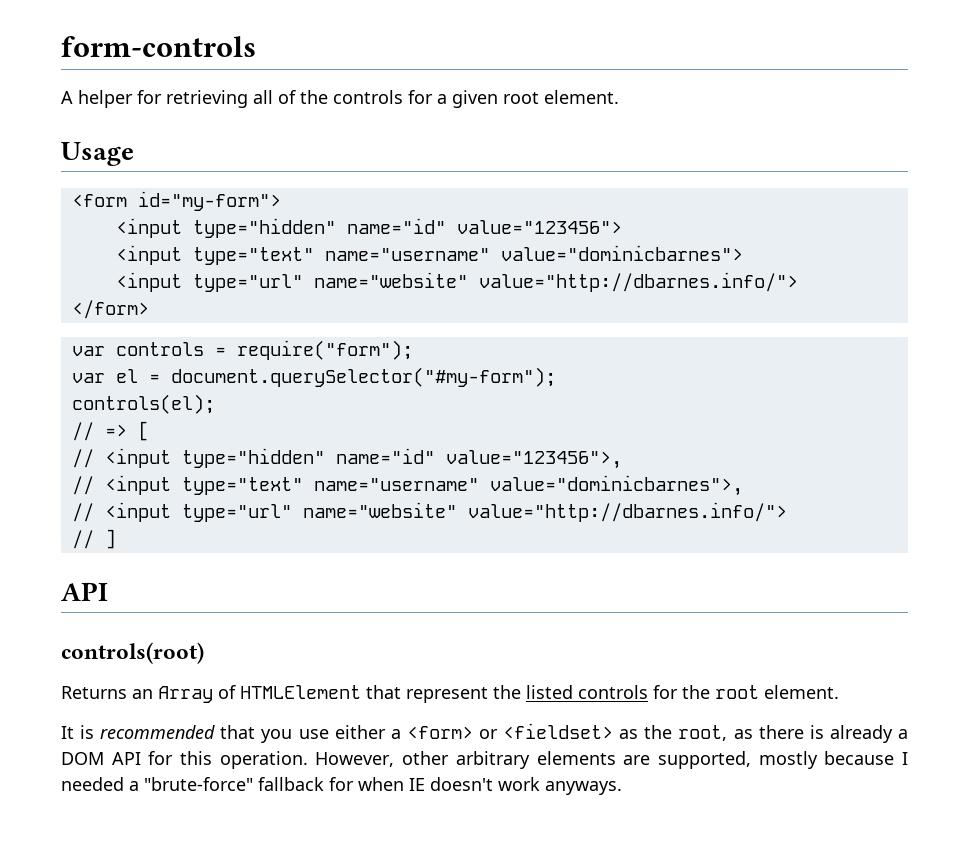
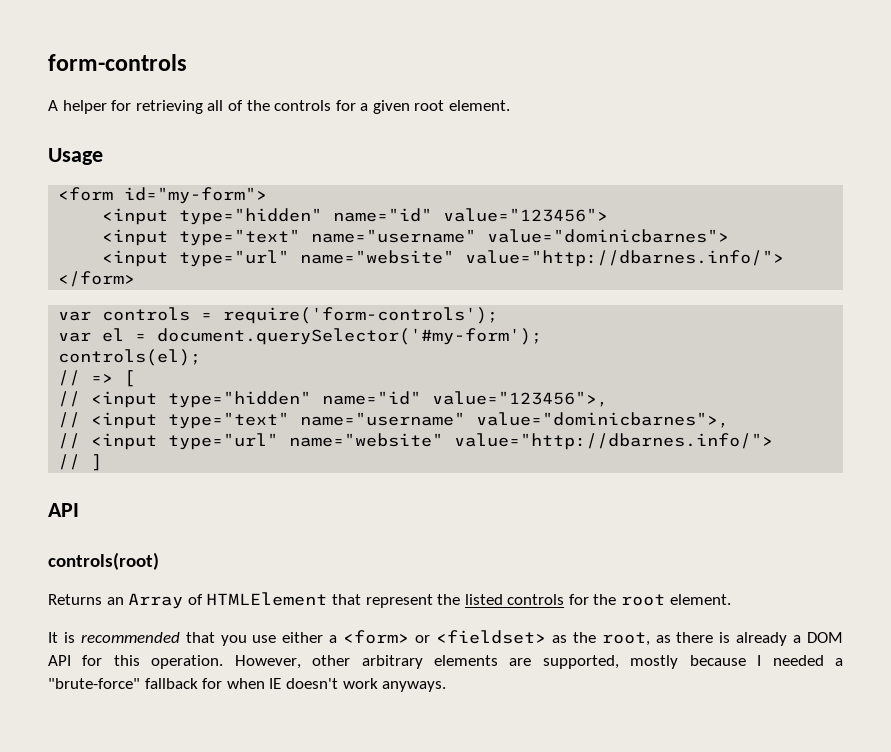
- var controls = require("form");
+ var controls = require('form-controls');
- var el = document.querySelector("#my-form");
+ var el = document.querySelector('#my-form');

